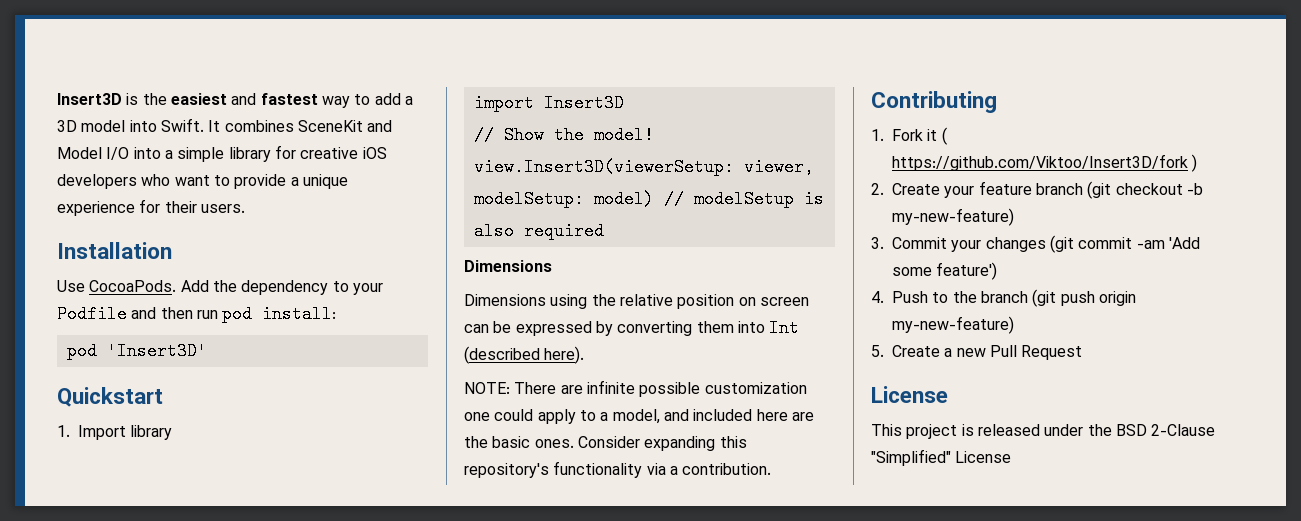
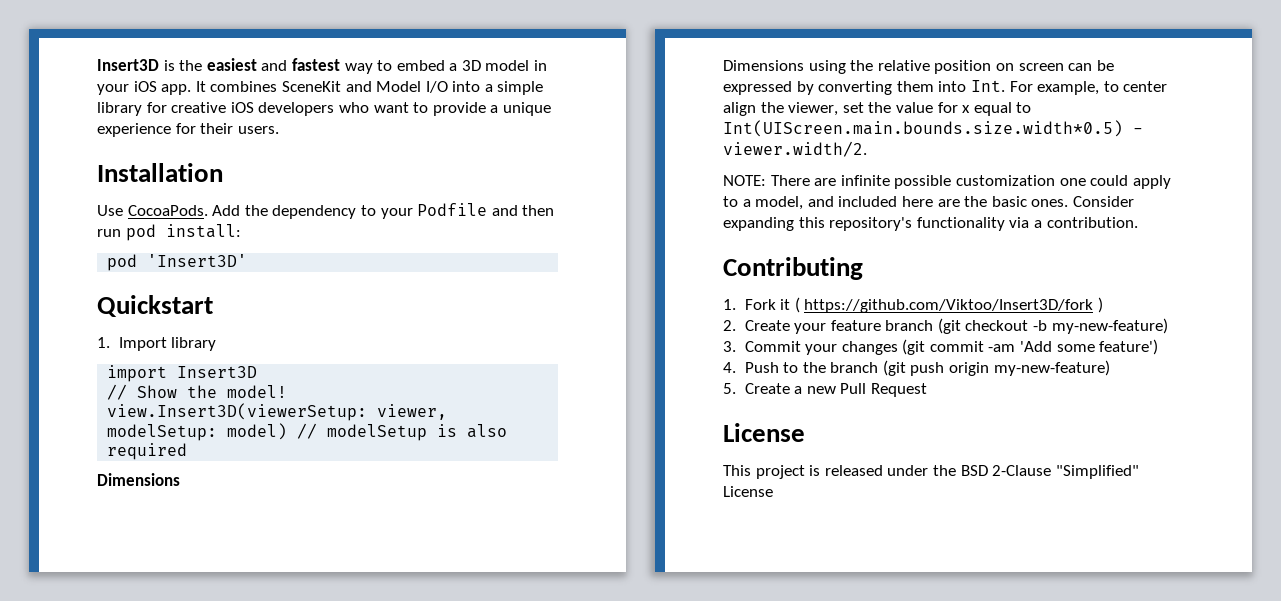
- Insert3D is the easiest and fastest way to add a 3D model into Swift.
+ Insert3D is the easiest and fastest way to embed a 3D model in your iOS app.
- Dimensions using the relative position on screen can be expressed by converting them into Int (described here).
+ Dimensions using the relative position on screen can be expressed by converting them into Int. For example, to center align the viewer, set the value for x equal to Int(UIScreen.main.bounds.size.width*0.5) - viewer.width/2.

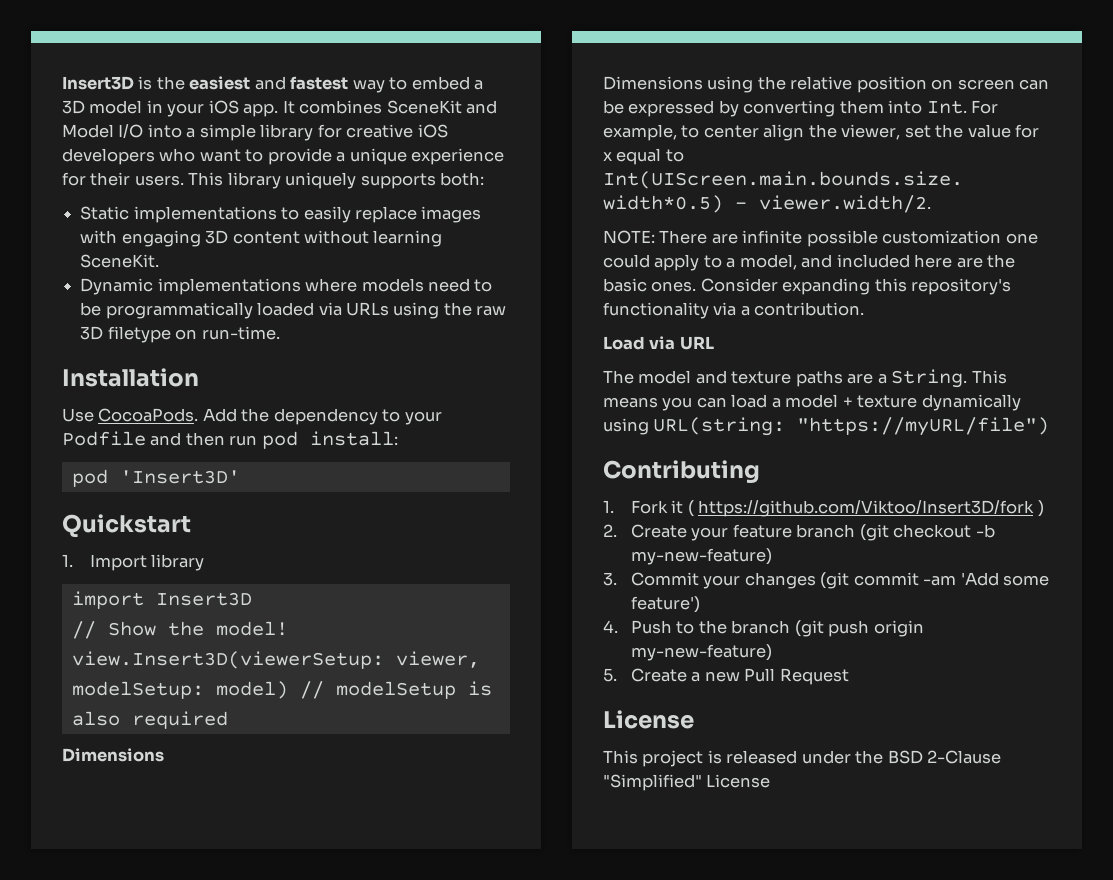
+ This library uniquely supports both:
+ Static implementations to easily replace images with engaging 3D content without learning SceneKit.
+ Dynamic implementations where models need to be programmatically loaded via URLs using the raw 3D filetype on run-time.
+ Load via URL
+ The model and texture paths are a String. This means you can load a model + texture dynamically using URL(string: "https://myURL/file")

